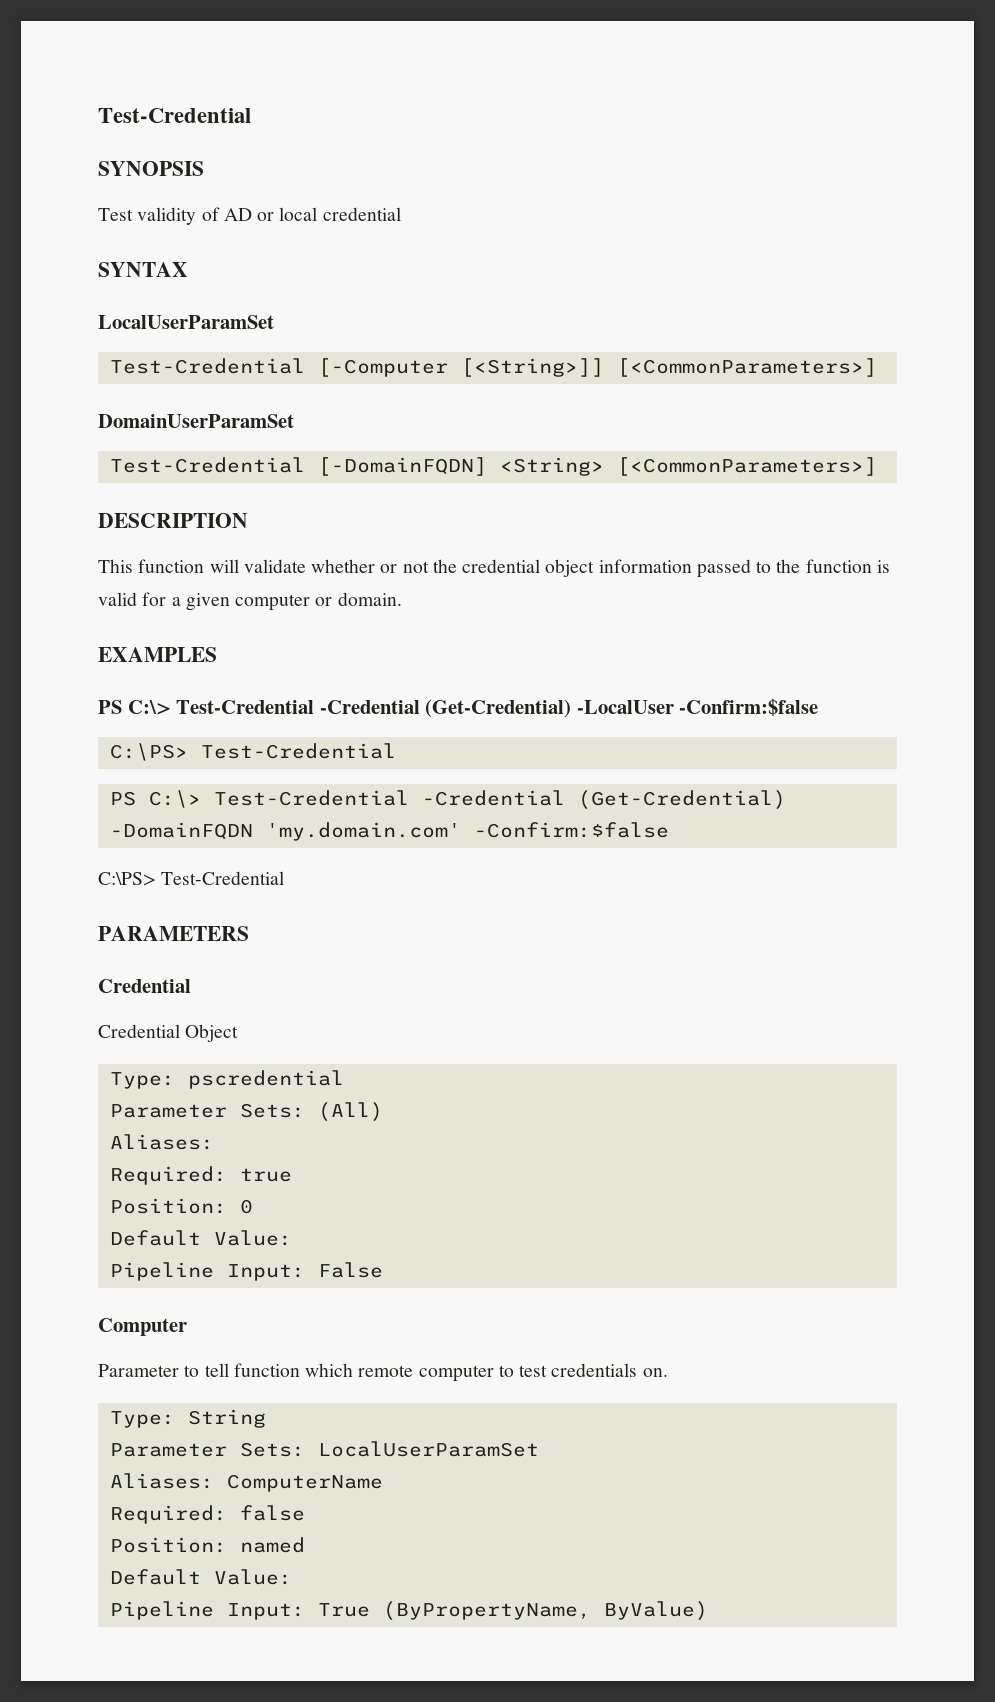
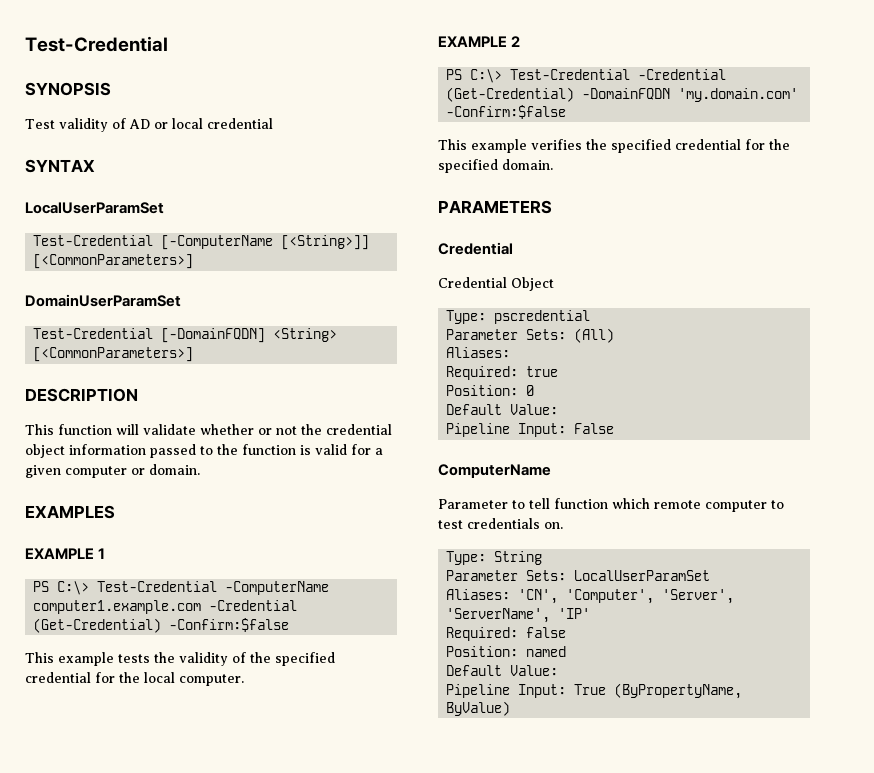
- Test-Credential [-Computer [<String>]] [<CommonParameters>]
+ Test-Credential [-ComputerName [<String>]] [<CommonParameters>]
- PS C:\> Test-Credential -Credential (Get-Credential) -LocalUser -Confirm:$false
- C:\PS> Test-Credential
+ EXAMPLE 1
+ PS C:\> Test-Credential -ComputerName computer1.example.com -Credential (Get-Credential) -Confirm:$false
+ This example tests the validity of the specified credential for the local computer.
+ EXAMPLE 2
  PS C:\> Test-Credential -Credential (Get-Credential) -DomainFQDN 'my.domain.com' -Confirm:$false
- C:\PS> Test-Credential
+ This example verifies the specified credential for the specified domain.
- Computer
+ ComputerName
- Aliases: ComputerName
+ Aliases: 'CN', 'Computer', 'Server', 'ServerName', 'IP'

